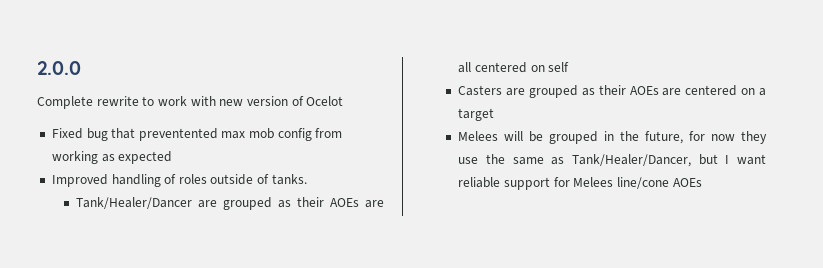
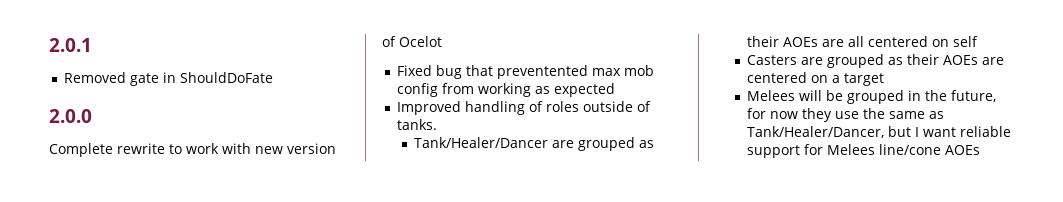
+ 2.0.1
+ Removed gate in ShouldDoFate

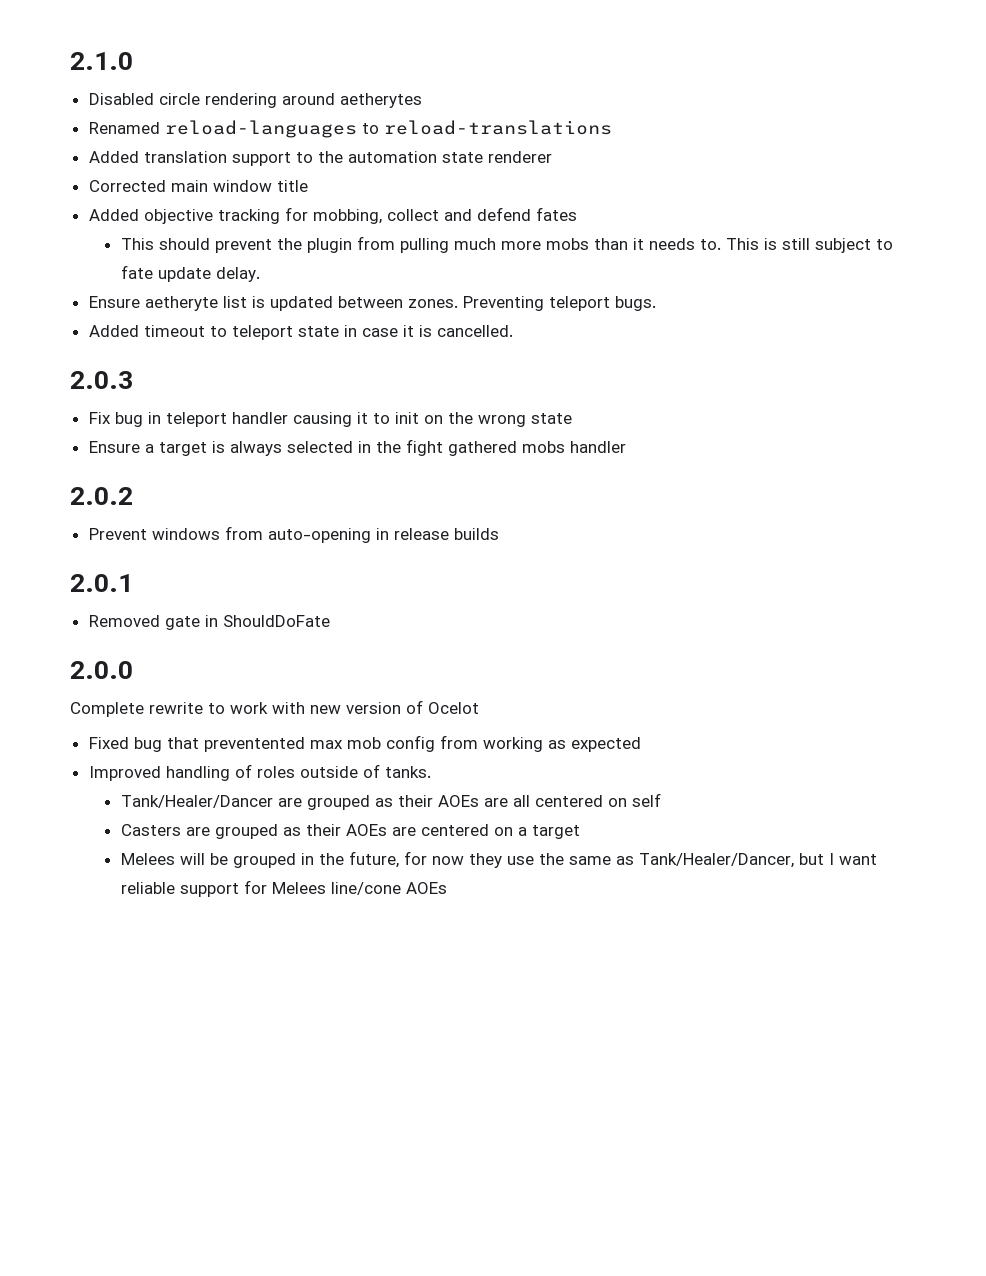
+ 2.1.0
+ Disabled circle rendering around aetherytes
+ Renamed reload-languages to reload-translations
+ Added translation support to the automation state renderer
+ Corrected main window title
+ Added objective tracking for mobbing, collect and defend fates
+ This should prevent the plugin from pulling much more mobs than it needs to. This is still subject to fate update delay.
+ Ensure aetheryte list is updated between zones. Preventing teleport bugs.
+ Added timeout to teleport state in case it is cancelled.
+ 2.0.3
+ Fix bug in teleport handler causing it to init on the wrong state
+ Ensure a target is always selected in the fight gathered mobs handler
+ 2.0.2
+ Prevent windows from auto-opening in release builds

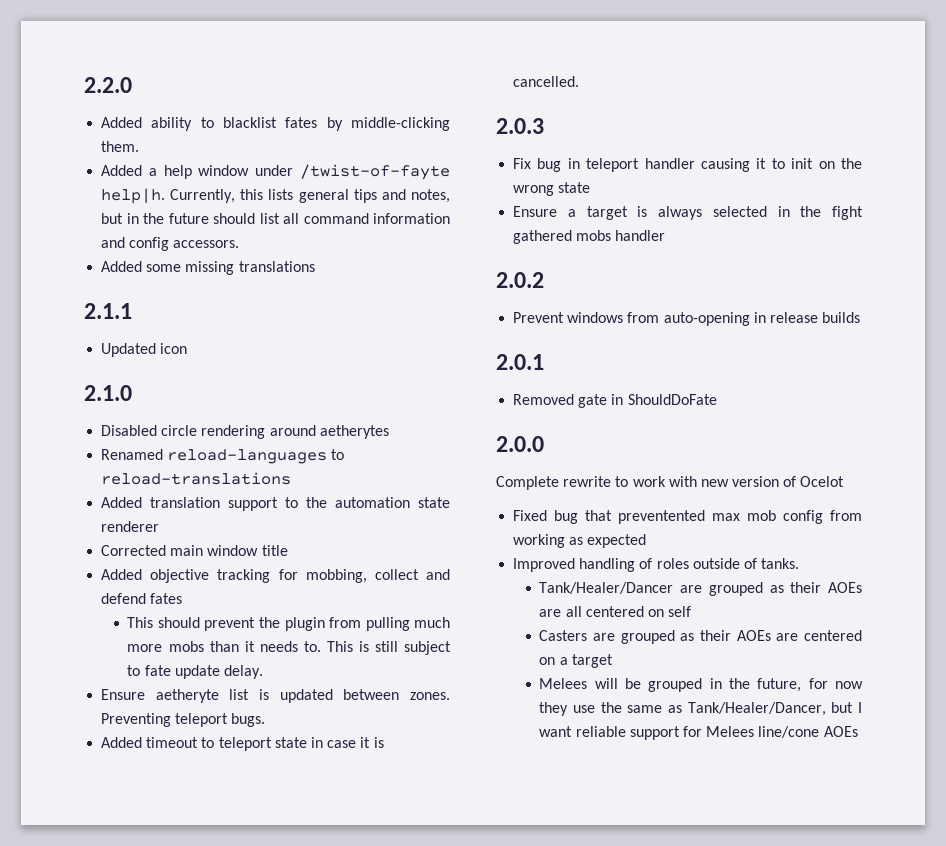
+ 2.2.0
+ Added ability to blacklist fates by middle-clicking them.
+ Added a help window under /twist-of-fayte help|h. Currently, this lists general tips and notes, but in the future should list all command information and config accessors.
+ Added some missing translations
+ 2.1.1
+ Updated icon

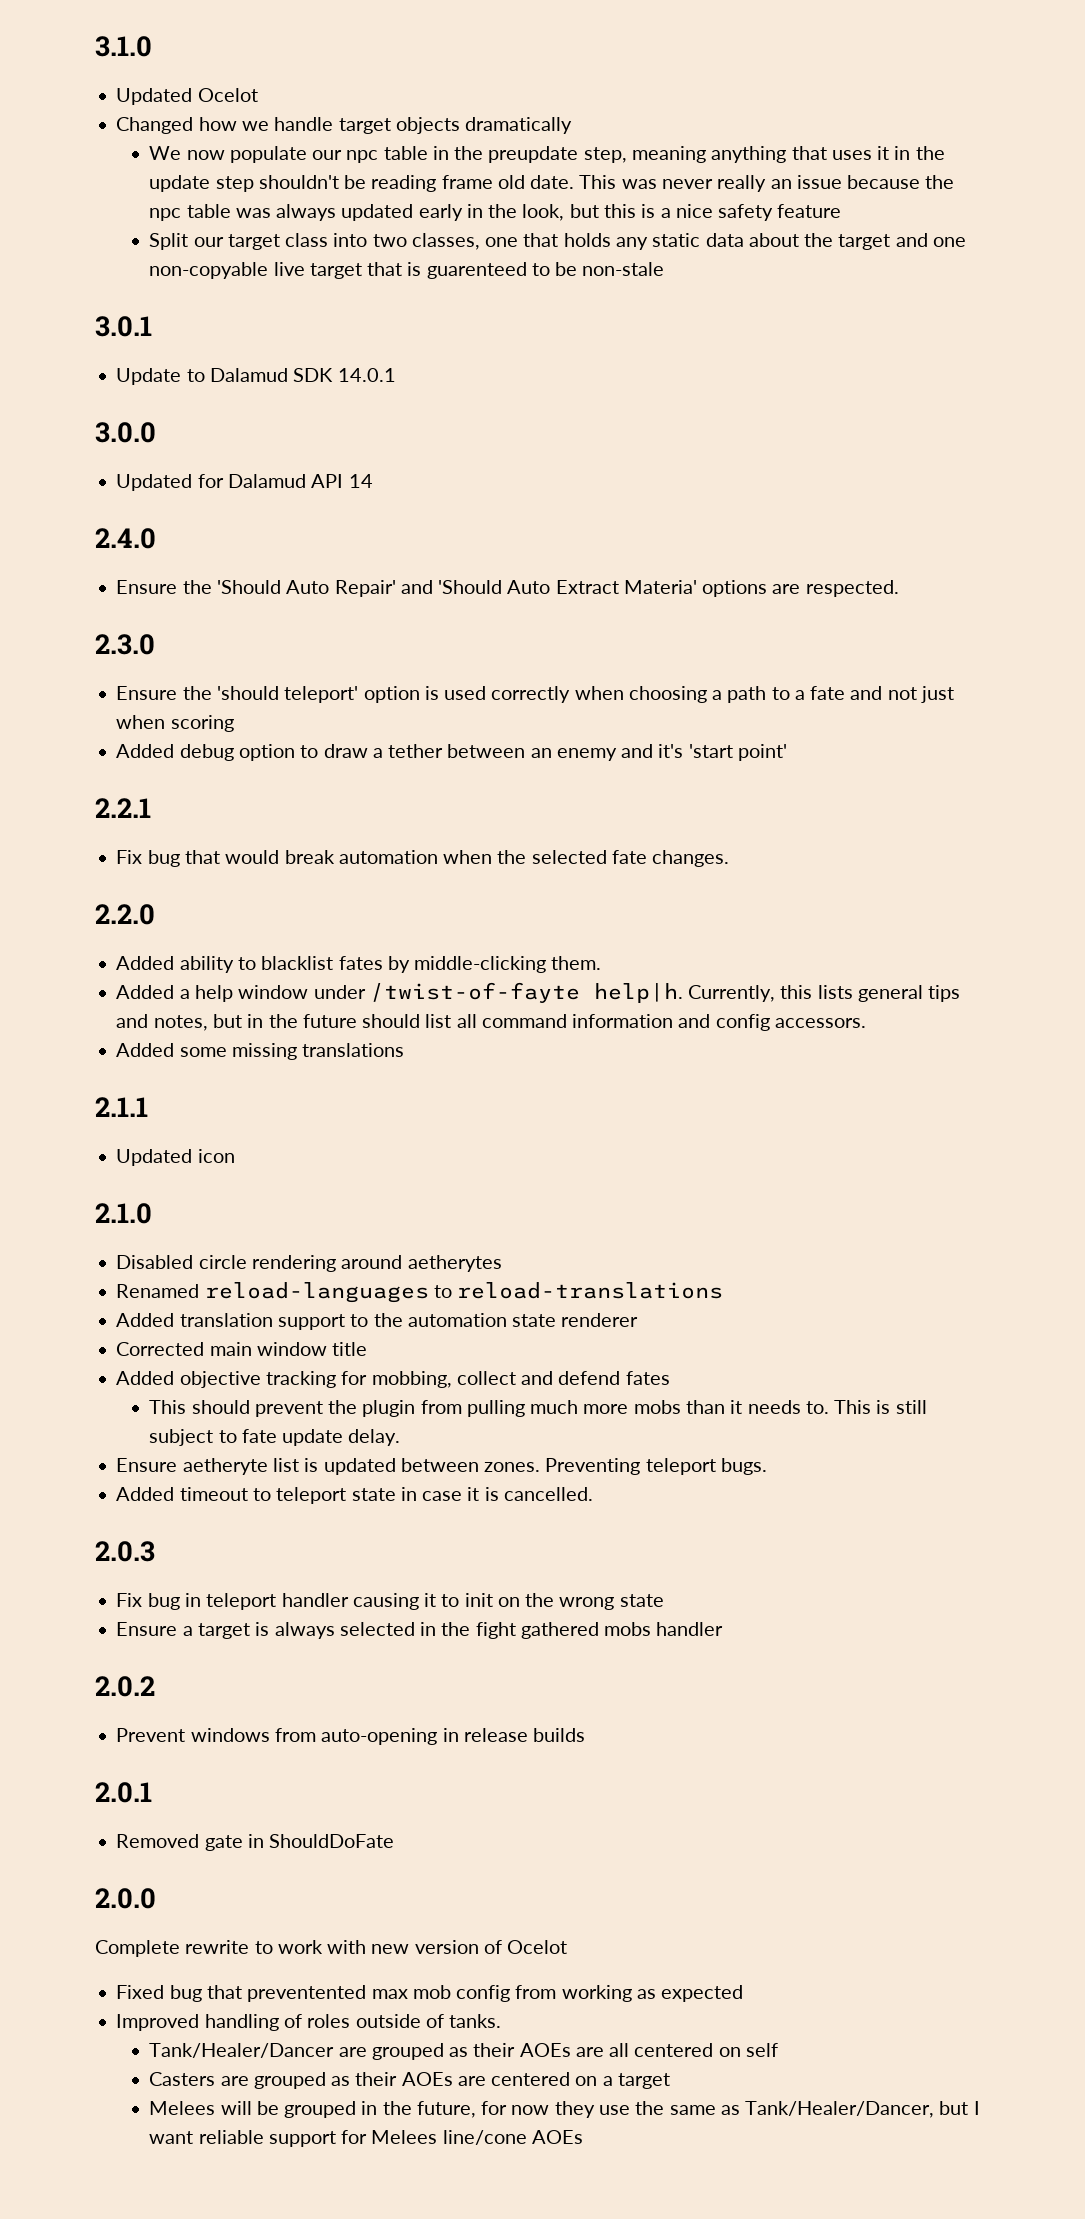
+ 3.1.0
+ Updated Ocelot
+ Changed how we handle target objects dramatically
+ We now populate our npc table in the preupdate step, meaning anything that uses it in the update step shouldn't be reading frame old date. This was never really an issue because the npc table was always updated early in the look, but this is a nice safety feature
+ Split our target class into two classes, one that holds any static data about the target and one non-copyable live target that is guarenteed to be non-stale
+ 3.0.1
+ Update to Dalamud SDK 14.0.1
+ 3.0.0
+ Updated for Dalamud API 14
+ 2.4.0
+ Ensure the 'Should Auto Repair' and 'Should Auto Extract Materia' options are respected.
+ 2.3.0
+ Ensure the 'should teleport' option is used correctly when choosing a path to a fate and not just when scoring
+ Added debug option to draw a tether between an enemy and it's 'start point'
+ 2.2.1
+ Fix bug that would break automation when the selected fate changes.

